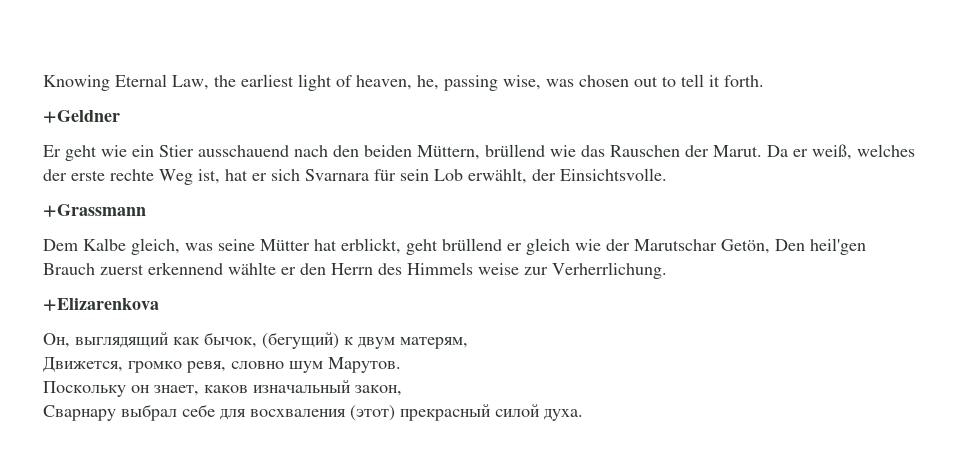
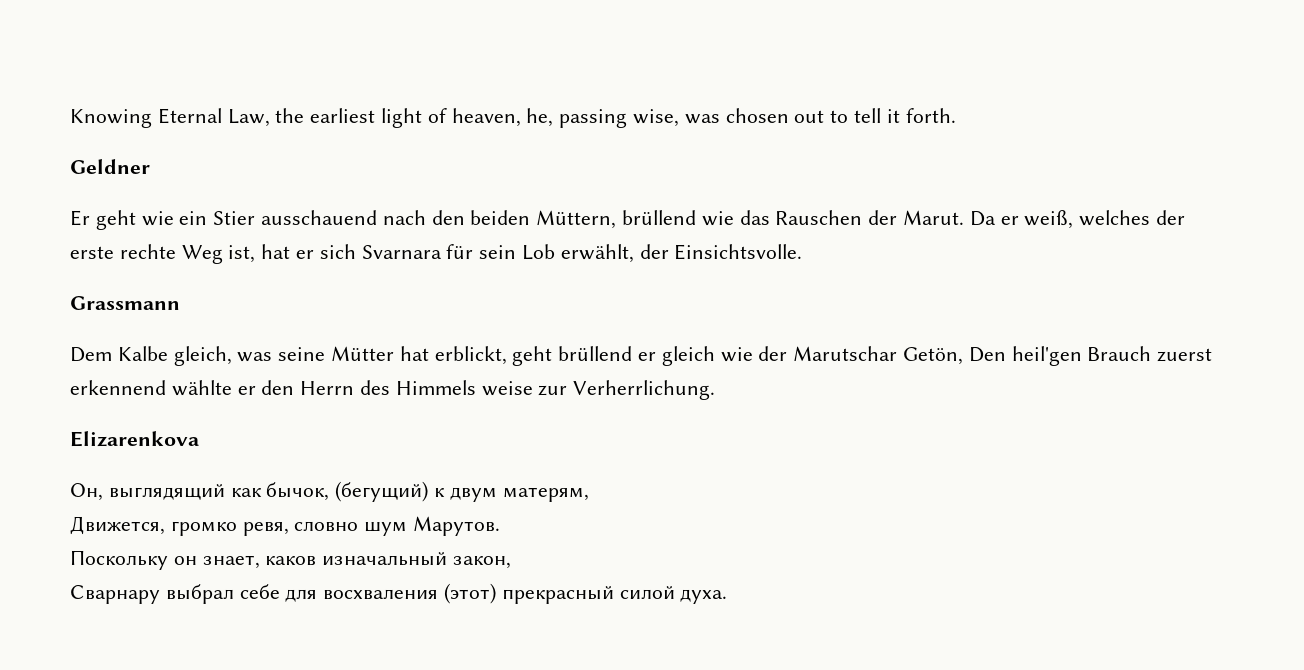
- +Geldner
+ Geldner
- +Grassmann
+ Grassmann
- +Elizarenkova
+ Elizarenkova

